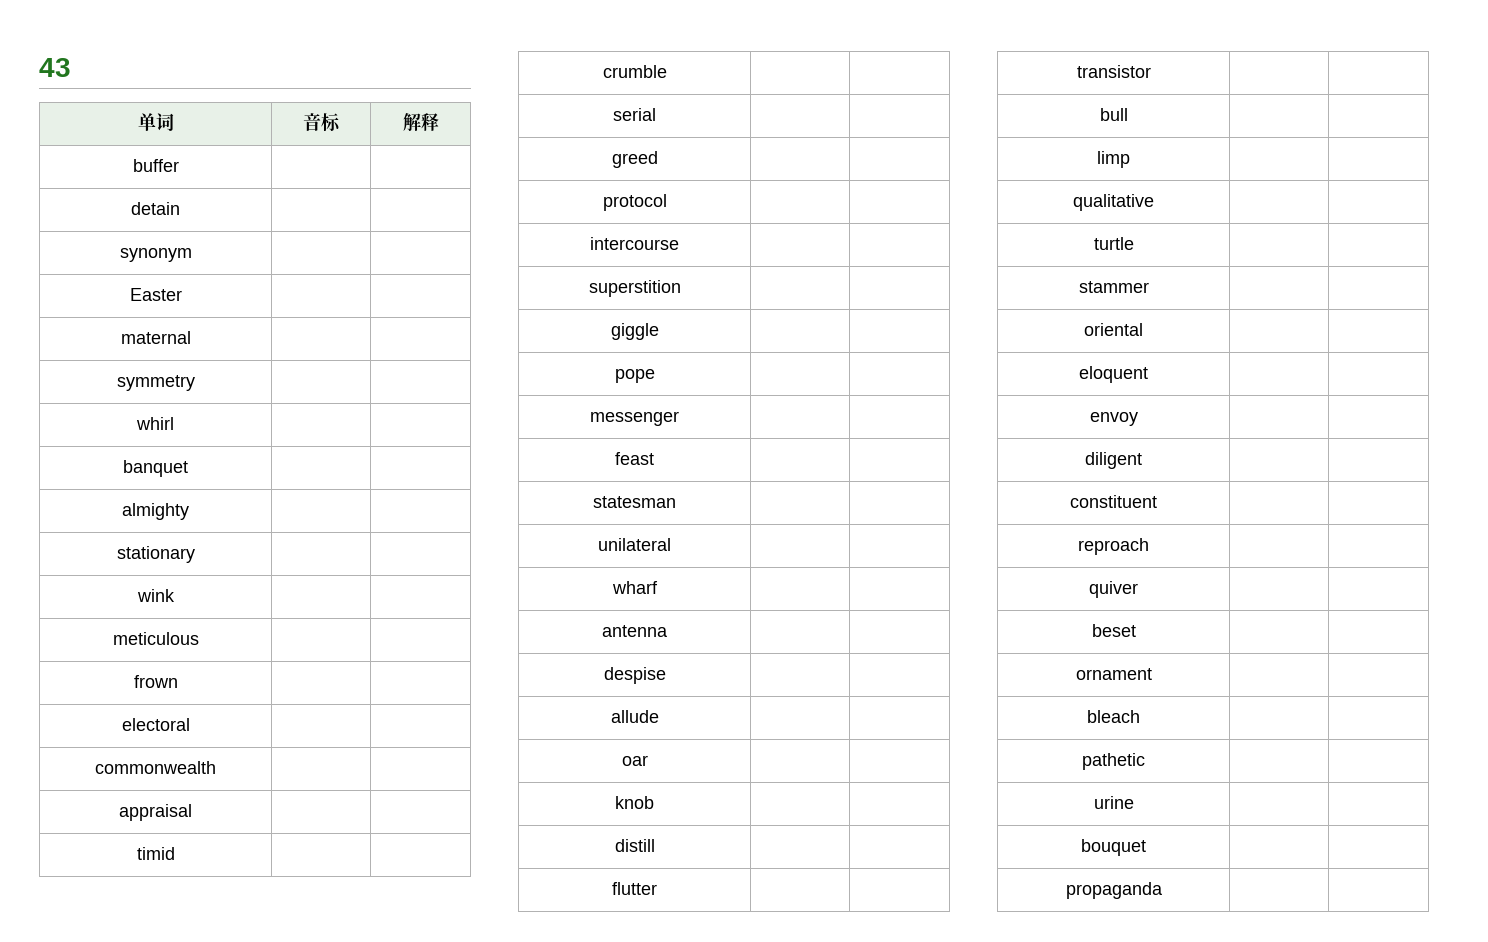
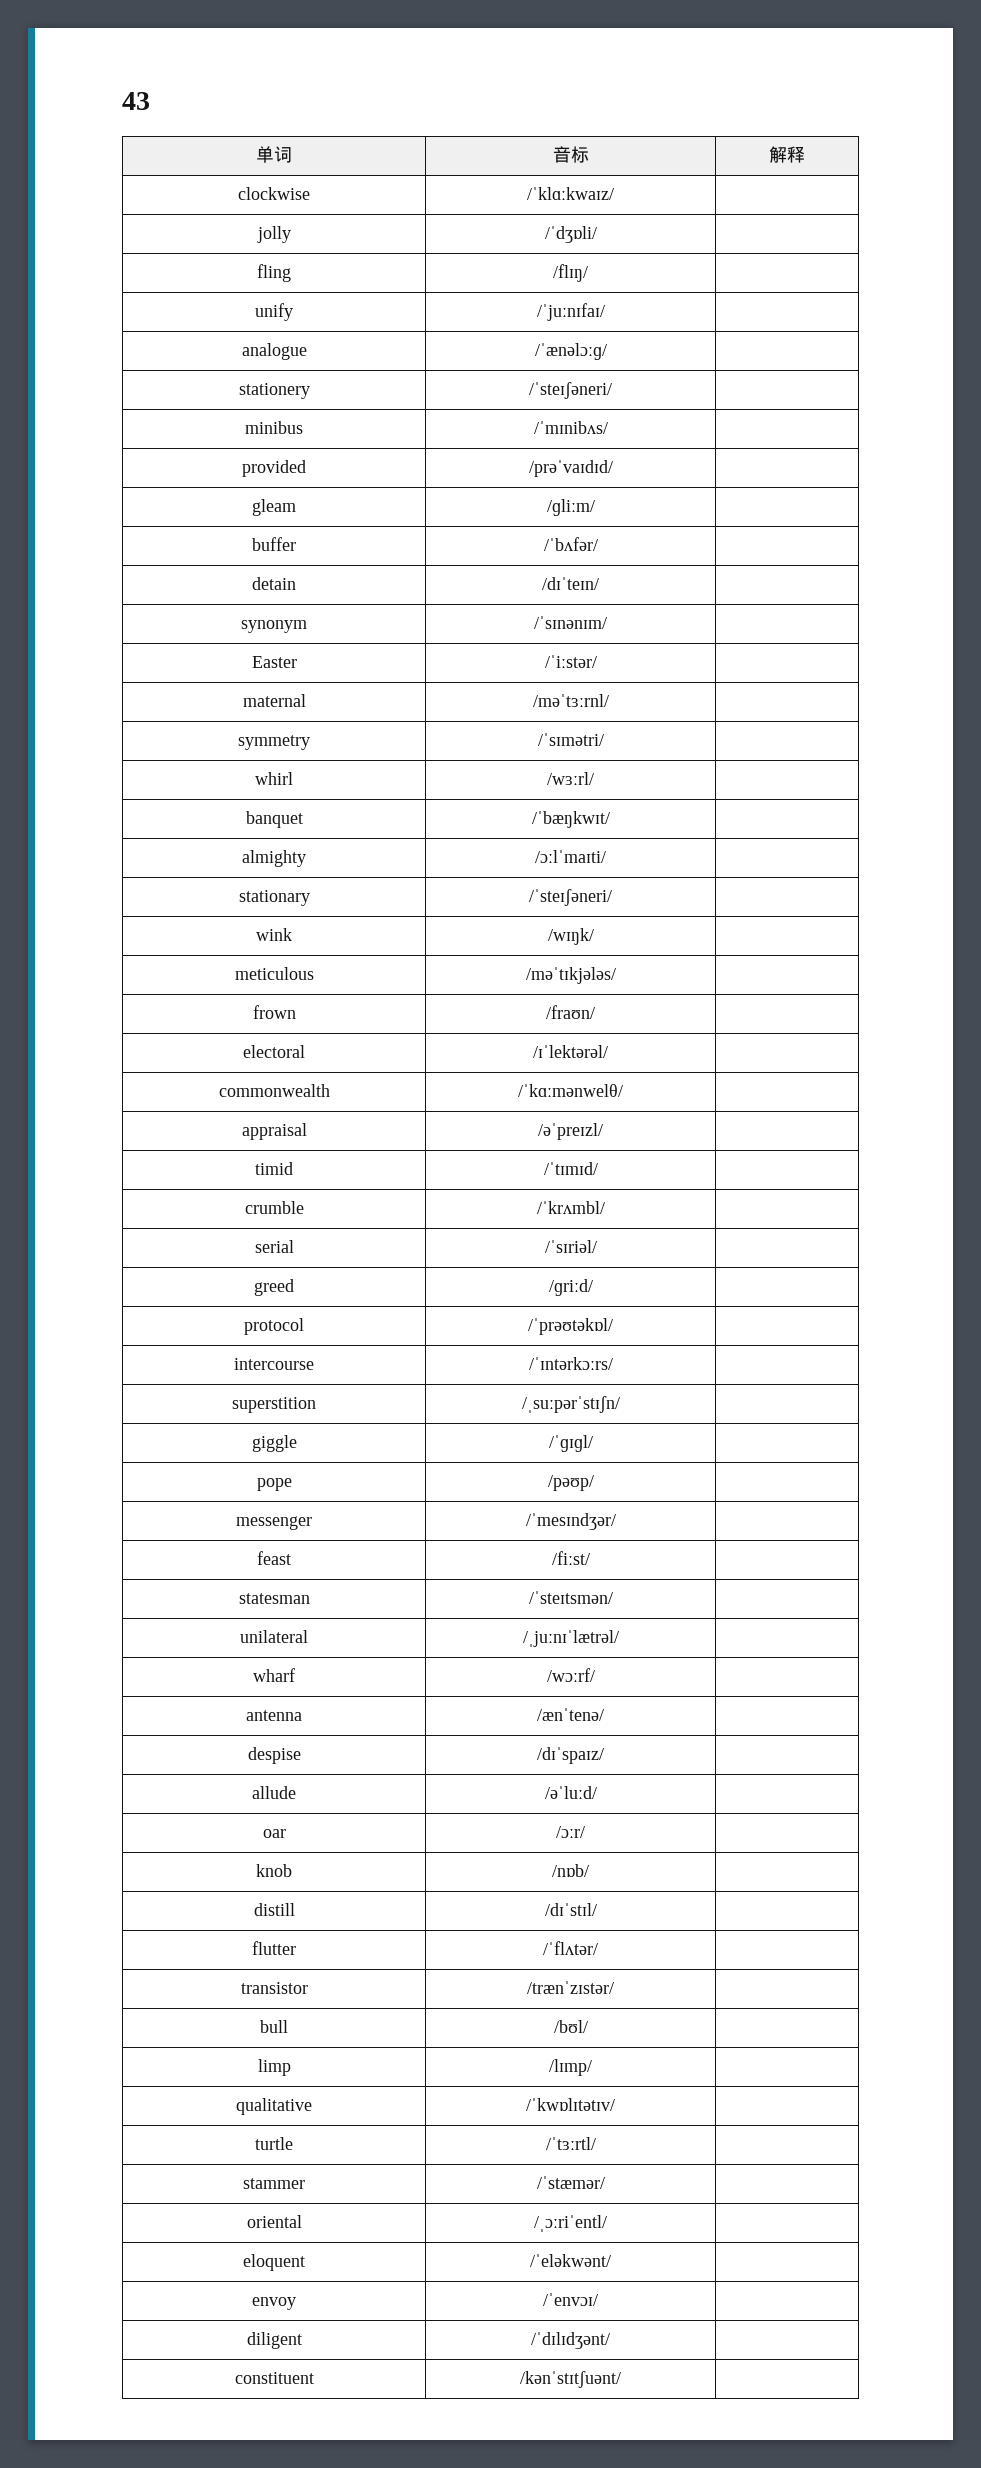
+ clockwise | /ˈklɑːkwaɪz/ |
+ jolly | /ˈdʒɒli/ |
+ fling | /flɪŋ/ |
+ unify | /ˈjuːnɪfaɪ/ |
+ analogue | /ˈænəlɔːɡ/ |
+ stationery | /ˈsteɪʃəneri/ |
+ minibus | /ˈmɪnibʌs/ |
+ provided | /prəˈvaɪdɪd/ |
+ gleam | /ɡliːm/ |
- buffer | |
+ buffer | /ˈbʌfər/ |
- detain | |
+ detain | /dɪˈteɪn/ |
- synonym | |
+ synonym | /ˈsɪnənɪm/ |
- Easter | |
+ Easter | /ˈiːstər/ |
- maternal | |
+ maternal | /məˈtɜːrnl/ |
- symmetry | |
+ symmetry | /ˈsɪmətri/ |
- whirl | |
+ whirl | /wɜːrl/ |
- banquet | |
+ banquet | /ˈbæŋkwɪt/ |
- almighty | |
+ almighty | /ɔːlˈmaɪti/ |
- stationary | |
+ stationary | /ˈsteɪʃəneri/ |
- wink | |
+ wink | /wɪŋk/ |
- meticulous | |
+ meticulous | /məˈtɪkjələs/ |
- frown | |
+ frown | /fraʊn/ |
- electoral | |
+ electoral | /ɪˈlektərəl/ |
- commonwealth | |
+ commonwealth | /ˈkɑːmənwelθ/ |
- appraisal | |
+ appraisal | /əˈpreɪzl/ |
- timid | |
+ timid | /ˈtɪmɪd/ |
- crumble | |
+ crumble | /ˈkrʌmbl/ |
- serial | |
+ serial | /ˈsɪriəl/ |
- greed | |
+ greed | /ɡriːd/ |
- protocol | |
+ protocol | /ˈprəʊtəkɒl/ |
- intercourse | |
+ intercourse | /ˈɪntərkɔːrs/ |
- superstition | |
+ superstition | /ˌsuːpərˈstɪʃn/ |
- giggle | |
+ giggle | /ˈɡɪɡl/ |
- pope | |
+ pope | /pəʊp/ |
- messenger | |
+ messenger | /ˈmesɪndʒər/ |
- feast | |
+ feast | /fiːst/ |
- statesman | |
+ statesman | /ˈsteɪtsmən/ |
- unilateral | |
+ unilateral | /ˌjuːnɪˈlætrəl/ |
- wharf | |
+ wharf | /wɔːrf/ |
- antenna | |
+ antenna | /ænˈtenə/ |
- despise | |
+ despise | /dɪˈspaɪz/ |
- allude | |
+ allude | /əˈluːd/ |
- oar | |
+ oar | /ɔːr/ |
- knob | |
+ knob | /nɒb/ |
- distill | |
+ distill | /dɪˈstɪl/ |
- flutter | |
+ flutter | /ˈflʌtər/ |
- transistor | |
+ transistor | /trænˈzɪstər/ |
- bull | |
+ bull | /bʊl/ |
- limp | |
+ limp | /lɪmp/ |
- qualitative | |
+ qualitative | /ˈkwɒlɪtətɪv/ |
- turtle | |
+ turtle | /ˈtɜːrtl/ |
- stammer | |
+ stammer | /ˈstæmər/ |
- oriental | |
+ oriental | /ˌɔːriˈentl/ |
- eloquent | |
+ eloquent | /ˈeləkwənt/ |
- envoy | |
+ envoy | /ˈenvɔɪ/ |
- diligent | |
+ diligent | /ˈdɪlɪdʒənt/ |
- constituent | |
- reproach | |
- quiver | |
- beset | |
- ornament | |
- bleach | |
- pathetic | |
- urine | |
- bouquet | |
- propaganda | |
+ constituent | /kənˈstɪtʃuənt/ |

